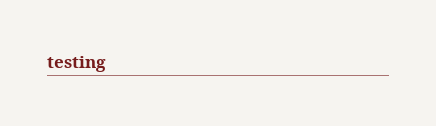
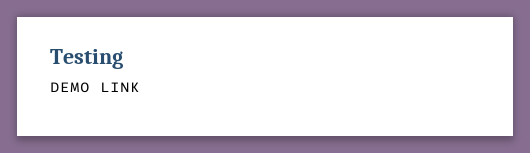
- testing
+ Testing
+ DEMO LINK

